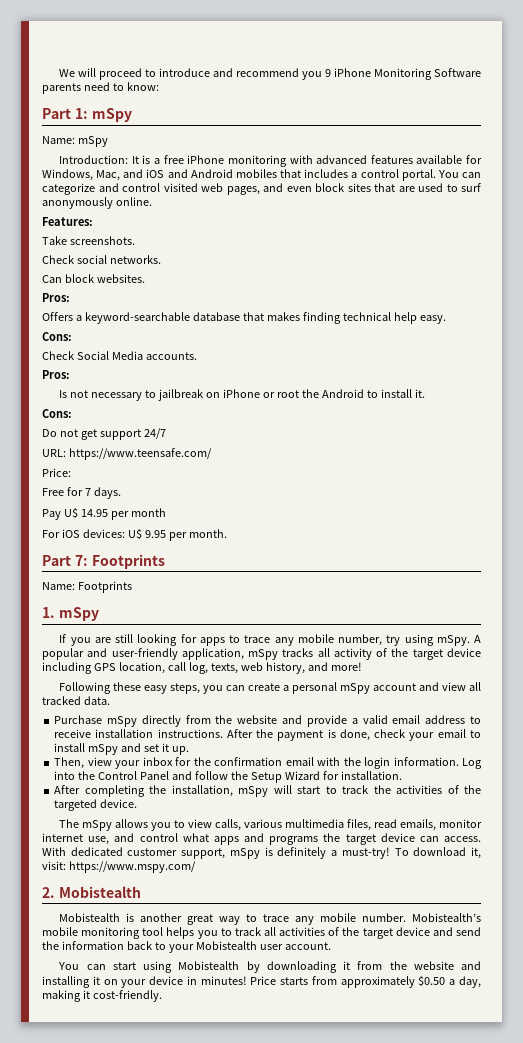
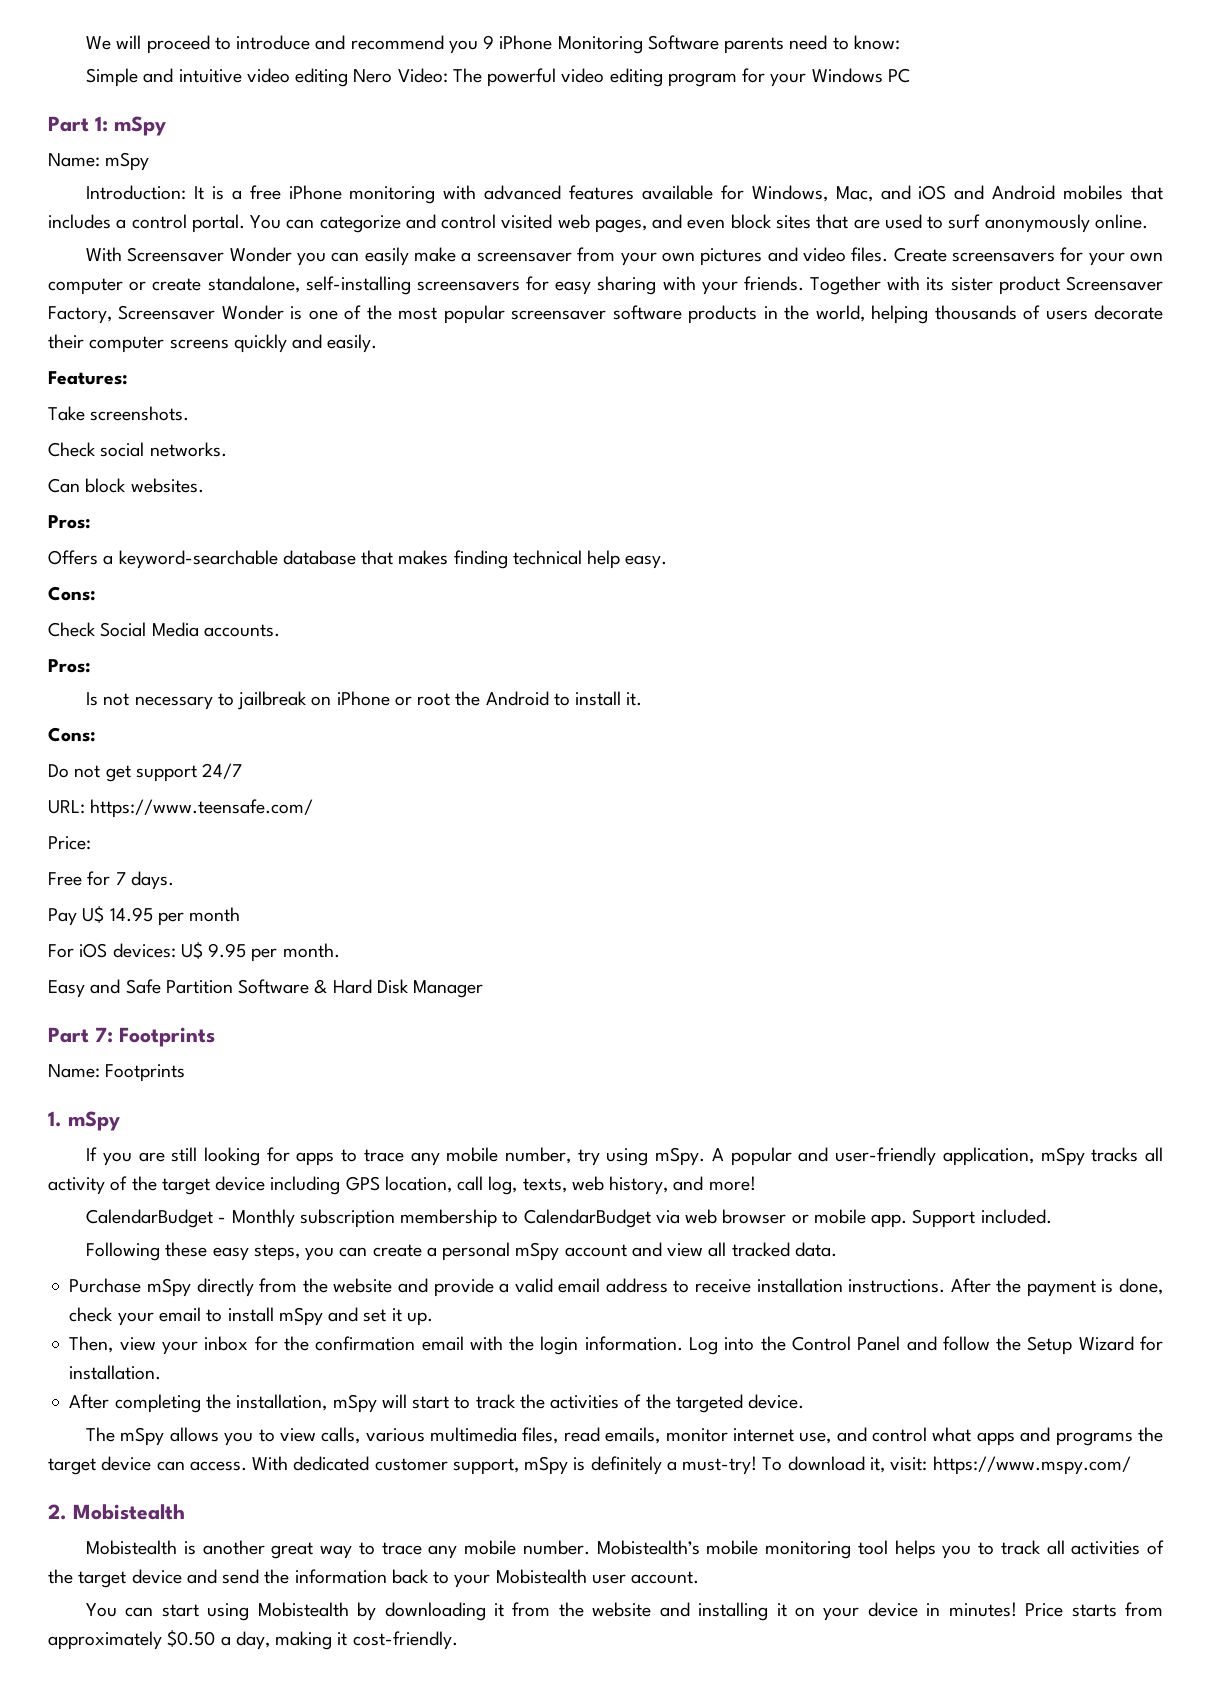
+ Simple and intuitive video editing Nero Video: The powerful video editing program for your Windows PC
+ With Screensaver Wonder you can easily make a screensaver from your own pictures and video files. Create screensavers for your own computer or create standalone, self-installing screensavers for easy sharing with your friends. Together with its sister product Screensaver Factory, Screensaver Wonder is one of the most popular screensaver software products in the world, helping thousands of users decorate their computer screens quickly and easily.
+ Easy and Safe Partition Software & Hard Disk Manager
+ CalendarBudget - Monthly subscription membership to CalendarBudget via web browser or mobile app. Support included.

